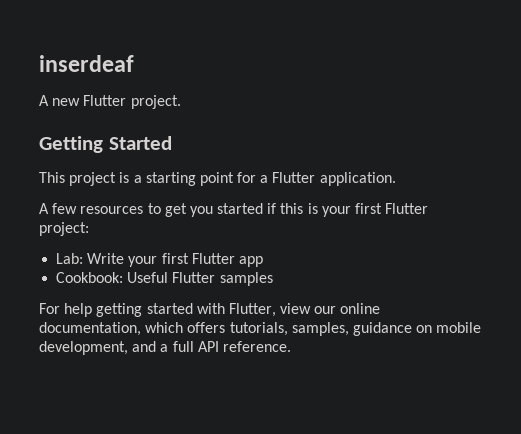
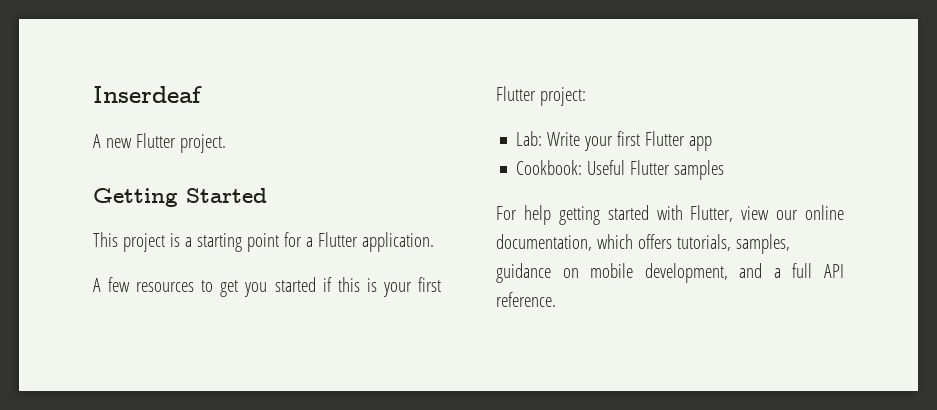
- inserdeaf
+ Inserdeaf

